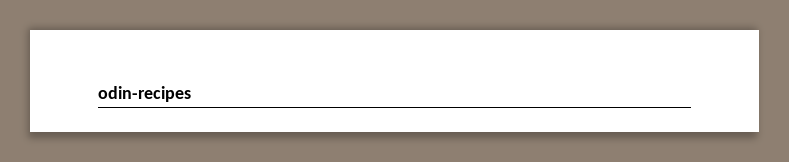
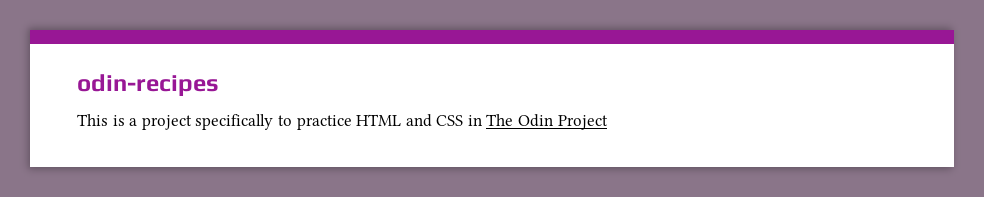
+ This is a project specifically to practice HTML and CSS in The Odin Project

